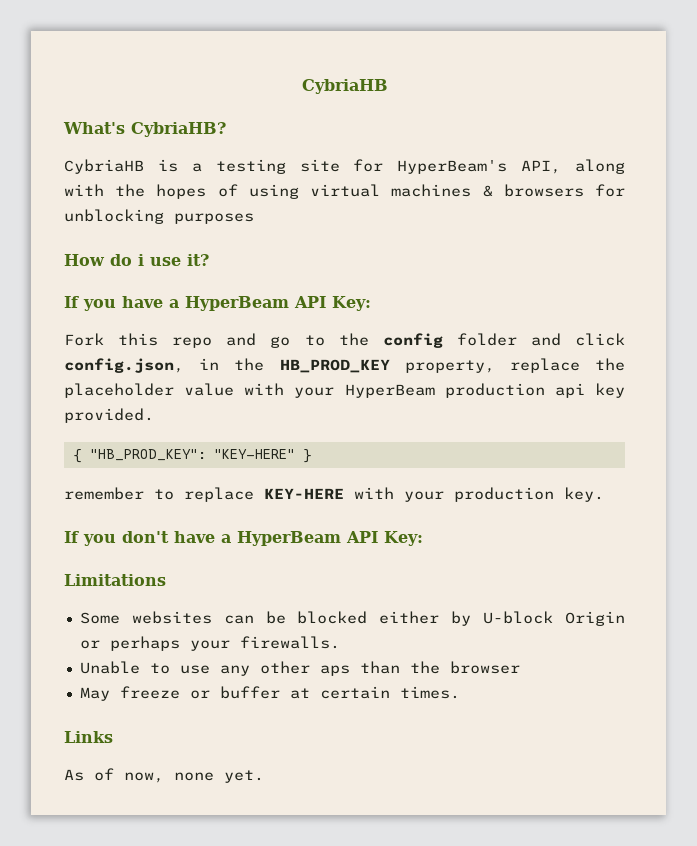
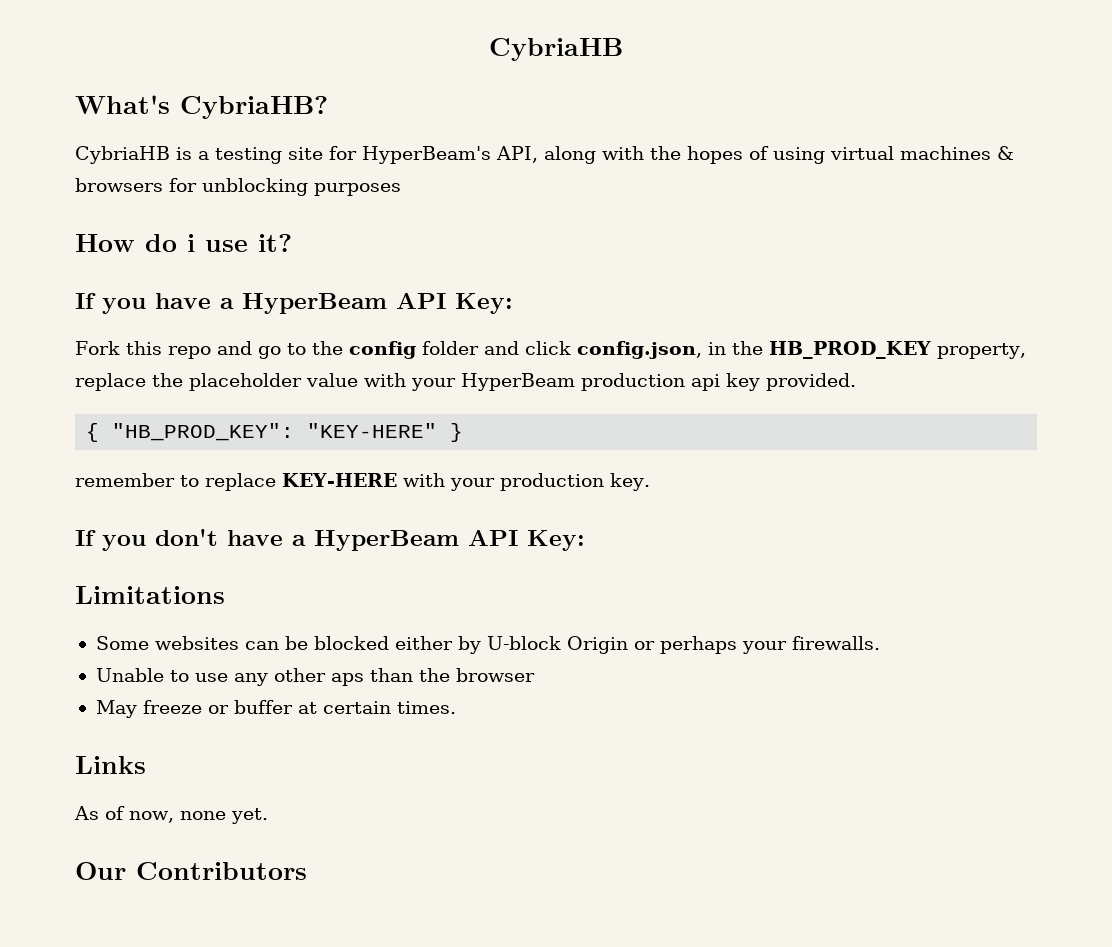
+ Our Contributors

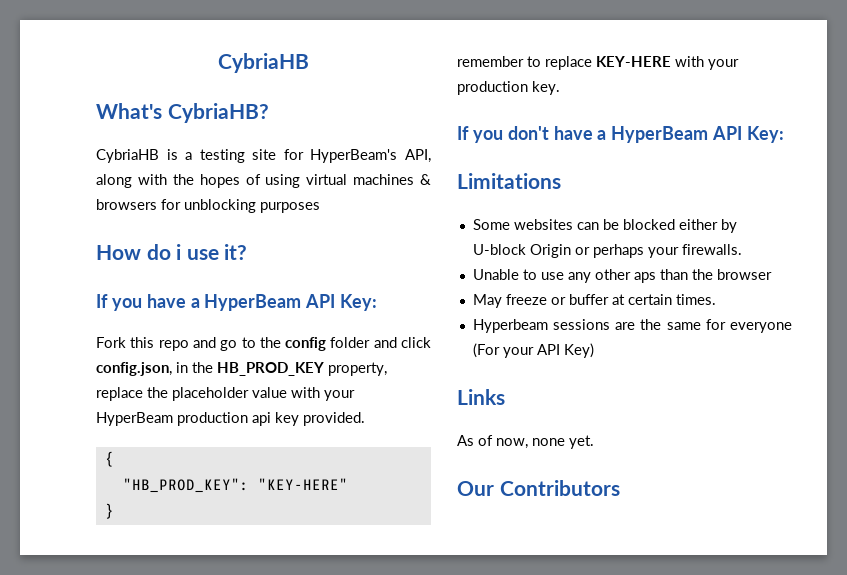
- { "HB_PROD_KEY": "KEY-HERE" }
+ {
+ "HB_PROD_KEY": "KEY-HERE"
+ }
+ Hyperbeam sessions are the same for everyone (For your API Key)

